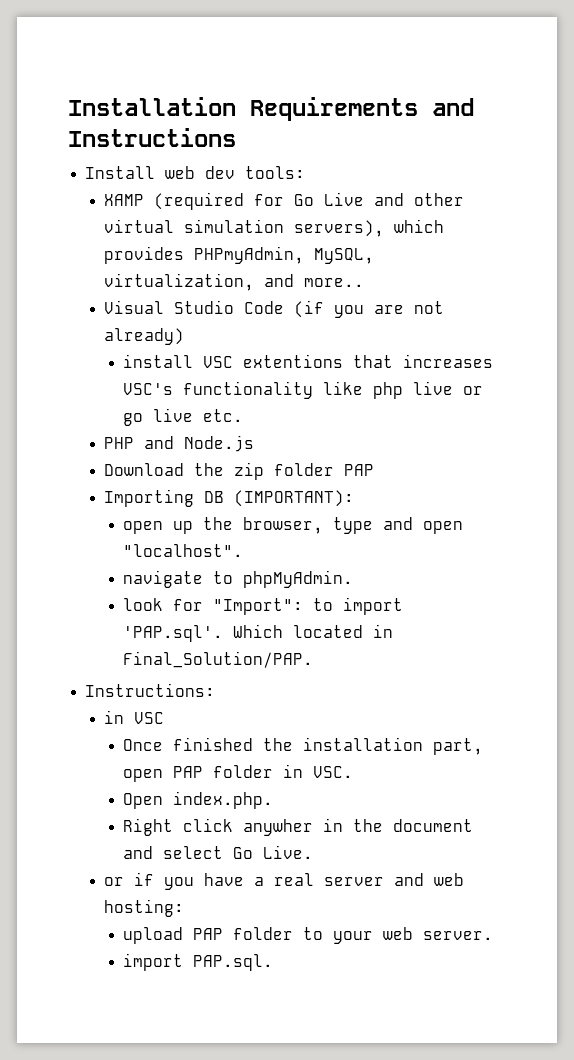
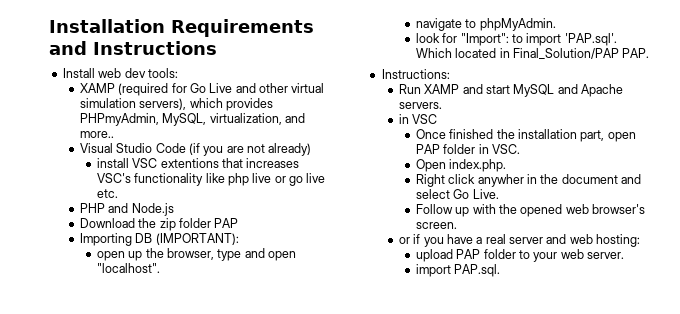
- look for "Import": to import 'PAP.sql'. Which located in Final_Solution/PAP.
+ look for "Import": to import 'PAP.sql'. Which located in Final_Solution/PAP PAP.
+ Run XAMP and start MySQL and Apache servers.
+ Follow up with the opened web browser's screen.

